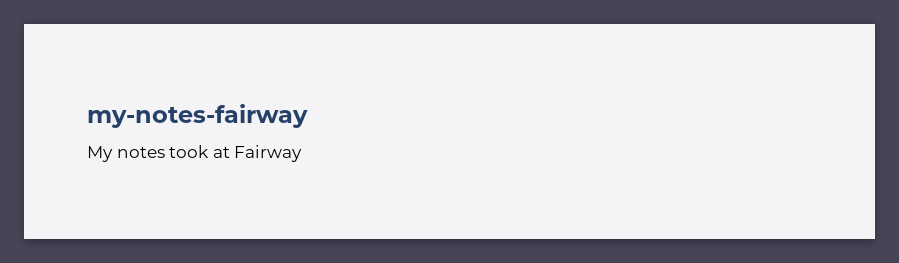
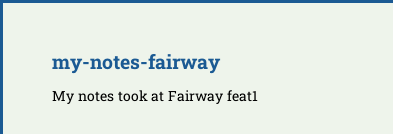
- My notes took at Fairway
+ My notes took at Fairway feat1

